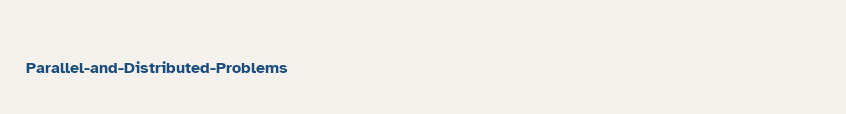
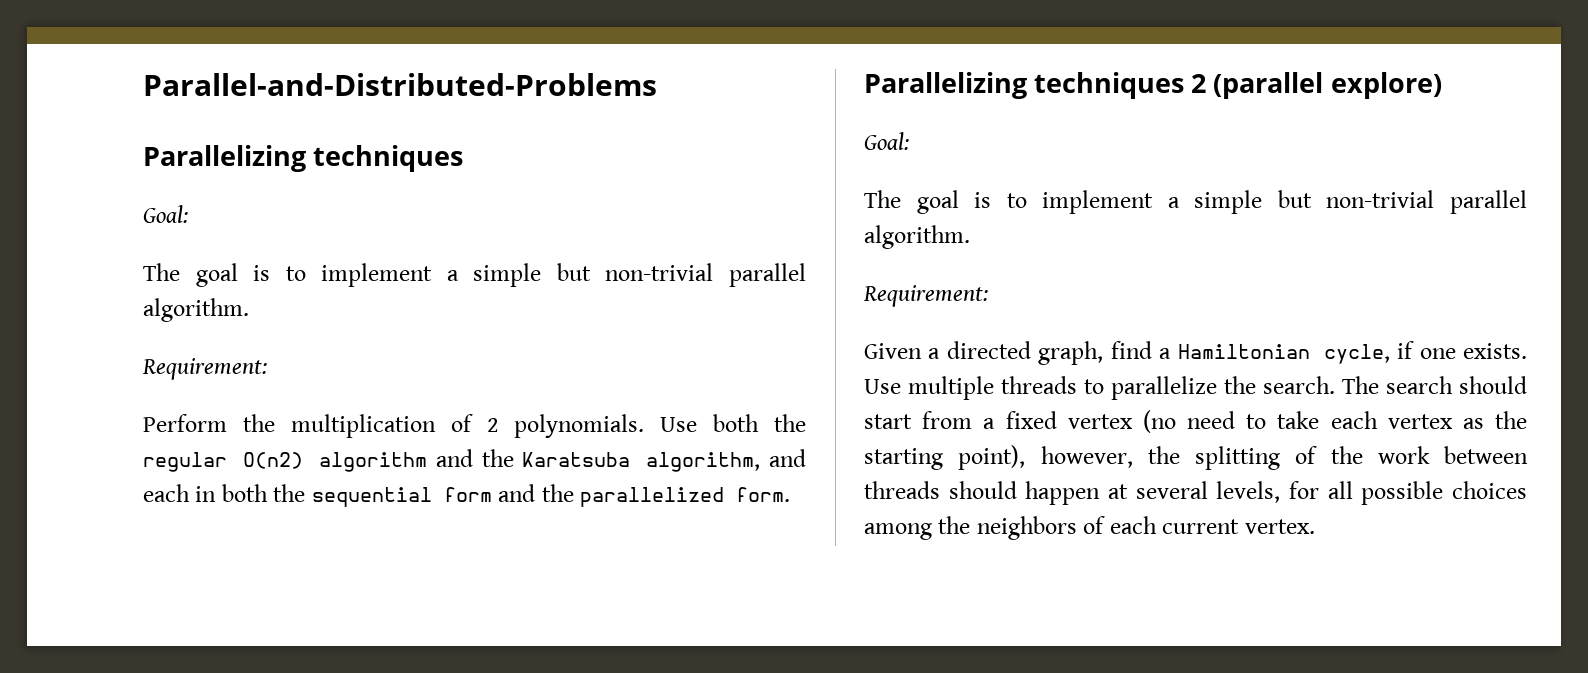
  Parallel-and-Distributed-Problems
+ Parallelizing techniques
+ Goal:
+ The goal is to implement a simple but non-trivial parallel algorithm.
+ Requirement:
+ Perform the multiplication of 2 polynomials. Use both the regular O(n2) algorithm and the Karatsuba algorithm, and each in both the sequential form and the parallelized form.
+ Parallelizing techniques 2 (parallel explore)
+ Goal:
+ The goal is to implement a simple but non-trivial parallel algorithm.
+ Requirement:
+ Given a directed graph, find a Hamiltonian cycle, if one exists. Use multiple threads to parallelize the search. The search should start from a fixed vertex (no need to take each vertex as the starting point), however, the splitting of the work between threads should happen at several levels, for all possible choices among the neighbors of each current vertex.

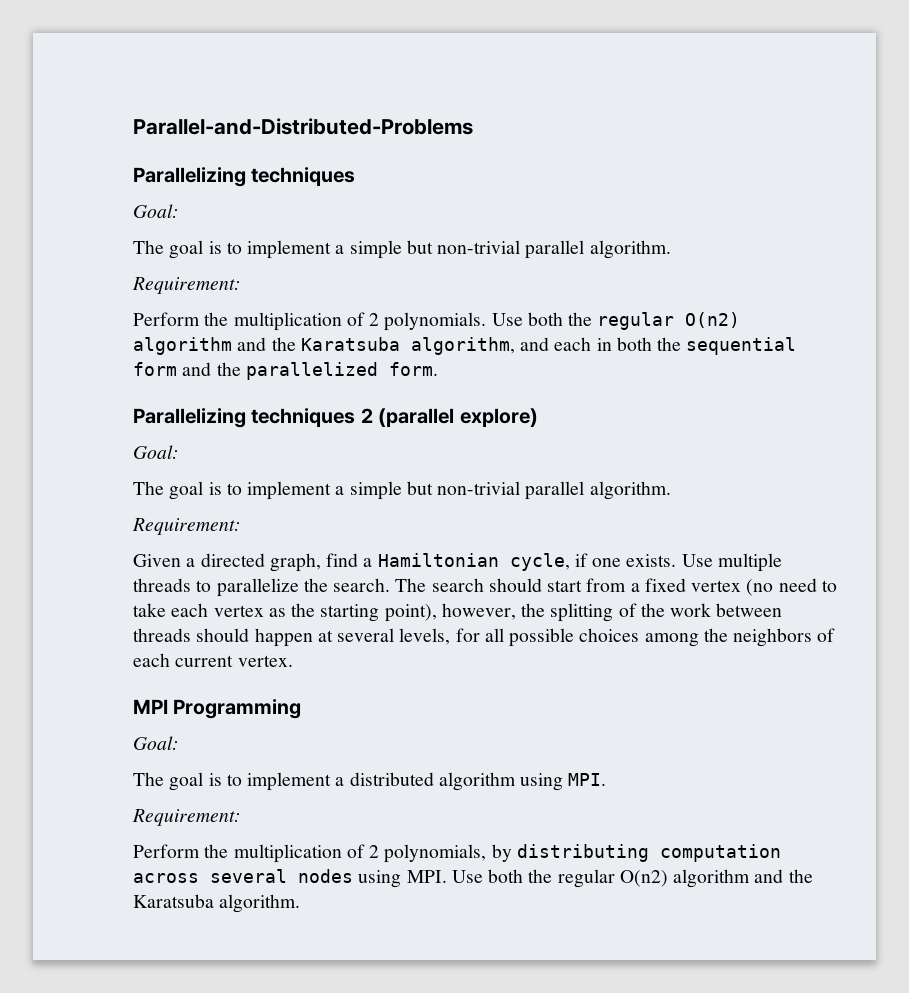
+ MPI Programming
+ Goal:
+ The goal is to implement a distributed algorithm using MPI.
+ Requirement:
+ Perform the multiplication of 2 polynomials, by distributing computation across several nodes using MPI. Use both the regular O(n2) algorithm and the Karatsuba algorithm.

